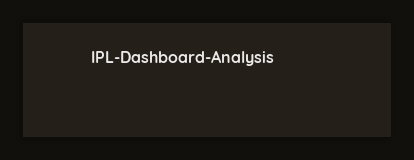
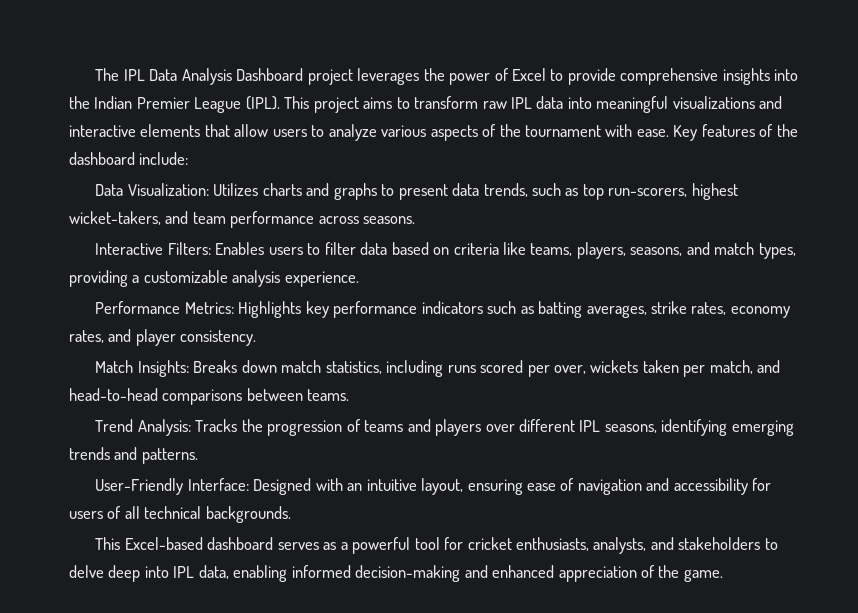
- IPL-Dashboard-Analysis
+ The IPL Data Analysis Dashboard project leverages the power of Excel to provide comprehensive insights into the Indian Premier League (IPL). This project aims to transform raw IPL data into meaningful visualizations and interactive elements that allow users to analyze various aspects of the tournament with ease. Key features of the dashboard include:
+ Data Visualization: Utilizes charts and graphs to present data trends, such as top run-scorers, highest wicket-takers, and team performance across seasons.
+ Interactive Filters: Enables users to filter data based on criteria like teams, players, seasons, and match types, providing a customizable analysis experience.
+ Performance Metrics: Highlights key performance indicators such as batting averages, strike rates, economy rates, and player consistency.
+ Match Insights: Breaks down match statistics, including runs scored per over, wickets taken per match, and head-to-head comparisons between teams.
+ Trend Analysis: Tracks the progression of teams and players over different IPL seasons, identifying emerging trends and patterns.
+ User-Friendly Interface: Designed with an intuitive layout, ensuring ease of navigation and accessibility for users of all technical backgrounds.
+ This Excel-based dashboard serves as a powerful tool for cricket enthusiasts, analysts, and stakeholders to delve deep into IPL data, enabling informed decision-making and enhanced appreciation of the game.

